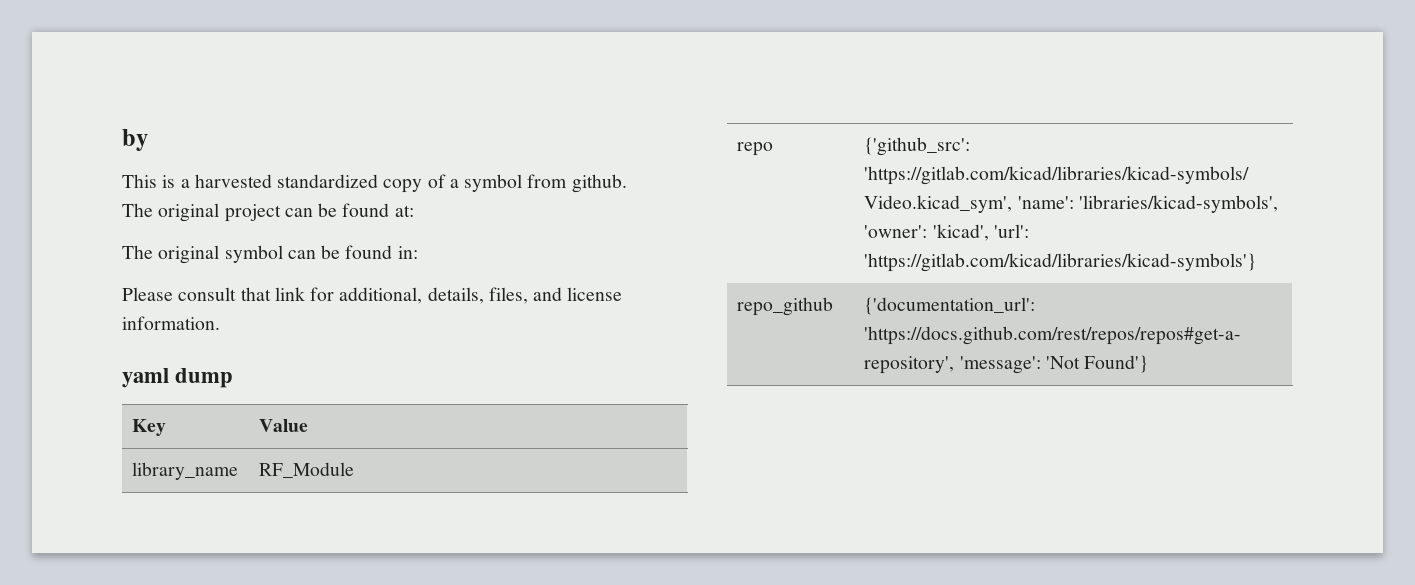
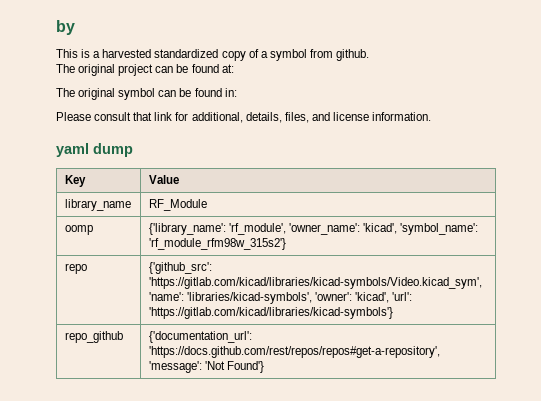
+ oomp | {'library_name': 'rf_module', 'owner_name': 'kicad', 'symbol_name': 'rf_module_rfm98w_315s2'}

